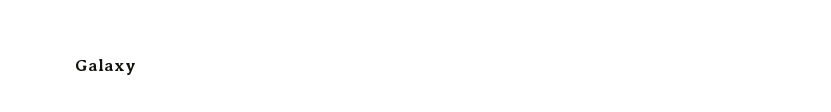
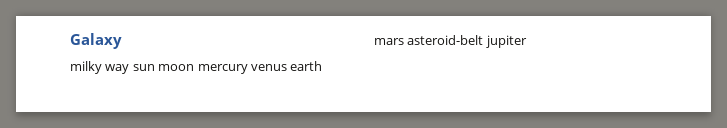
+ milky way sun moon mercury venus earth mars asteroid-belt jupiter

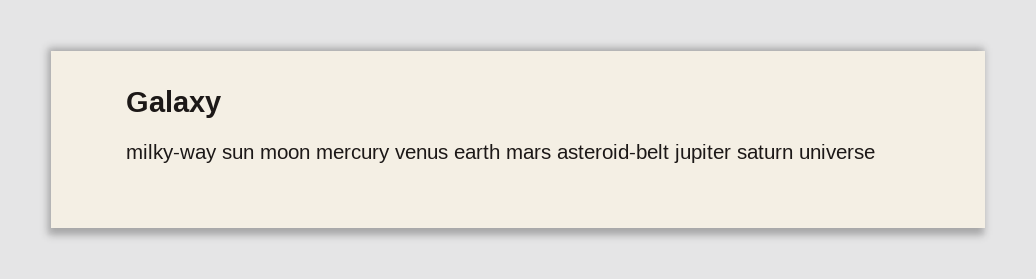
- milky way sun moon mercury venus earth mars asteroid-belt jupiter
+ milky-way sun moon mercury venus earth mars asteroid-belt jupiter saturn universe

